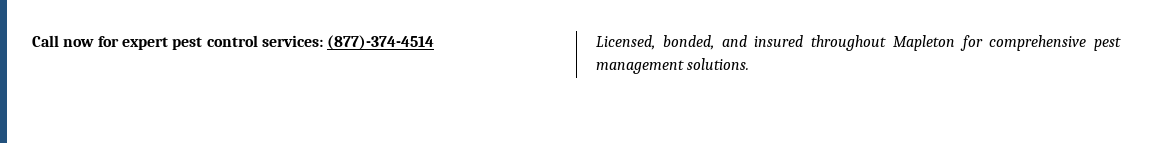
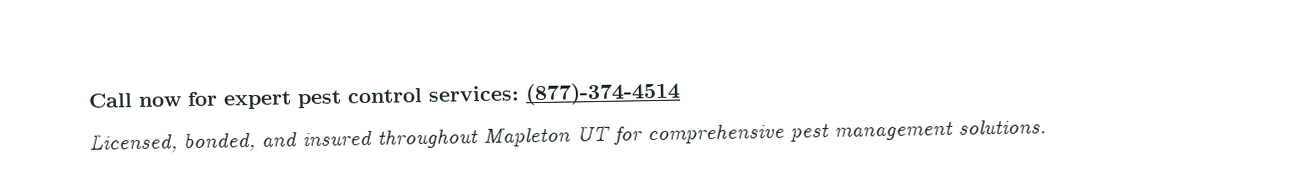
- Licensed, bonded, and insured throughout Mapleton for comprehensive pest management solutions.
+ Licensed, bonded, and insured throughout Mapleton UT for comprehensive pest management solutions.

